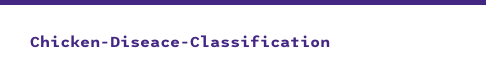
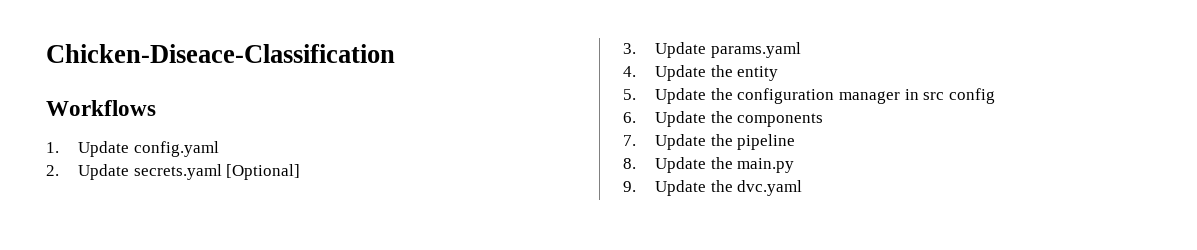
+ Workflows
+ 1. Update config.yaml
+ 2. Update secrets.yaml [Optional]
+ 3. Update params.yaml
+ 4. Update the entity
+ 5. Update the configuration manager in src config
+ 6. Update the components
+ 7. Update the pipeline
+ 8. Update the main.py
+ 9. Update the dvc.yaml

